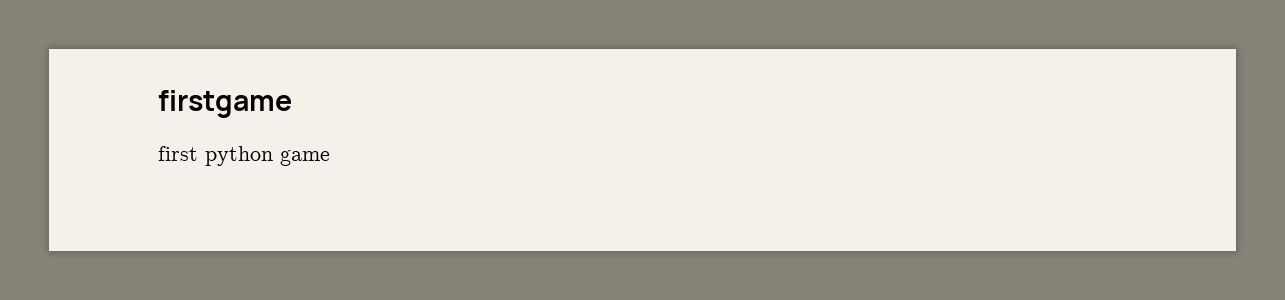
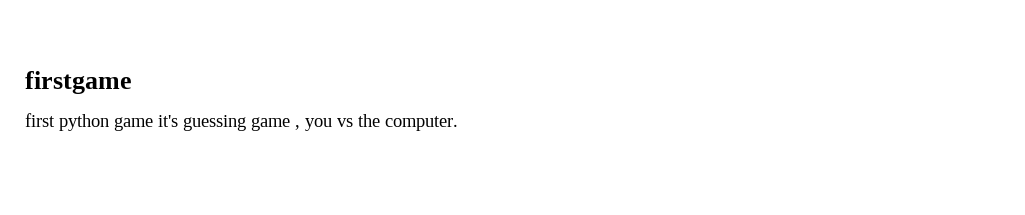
- first python game
+ first python game it's guessing game , you vs the computer.

